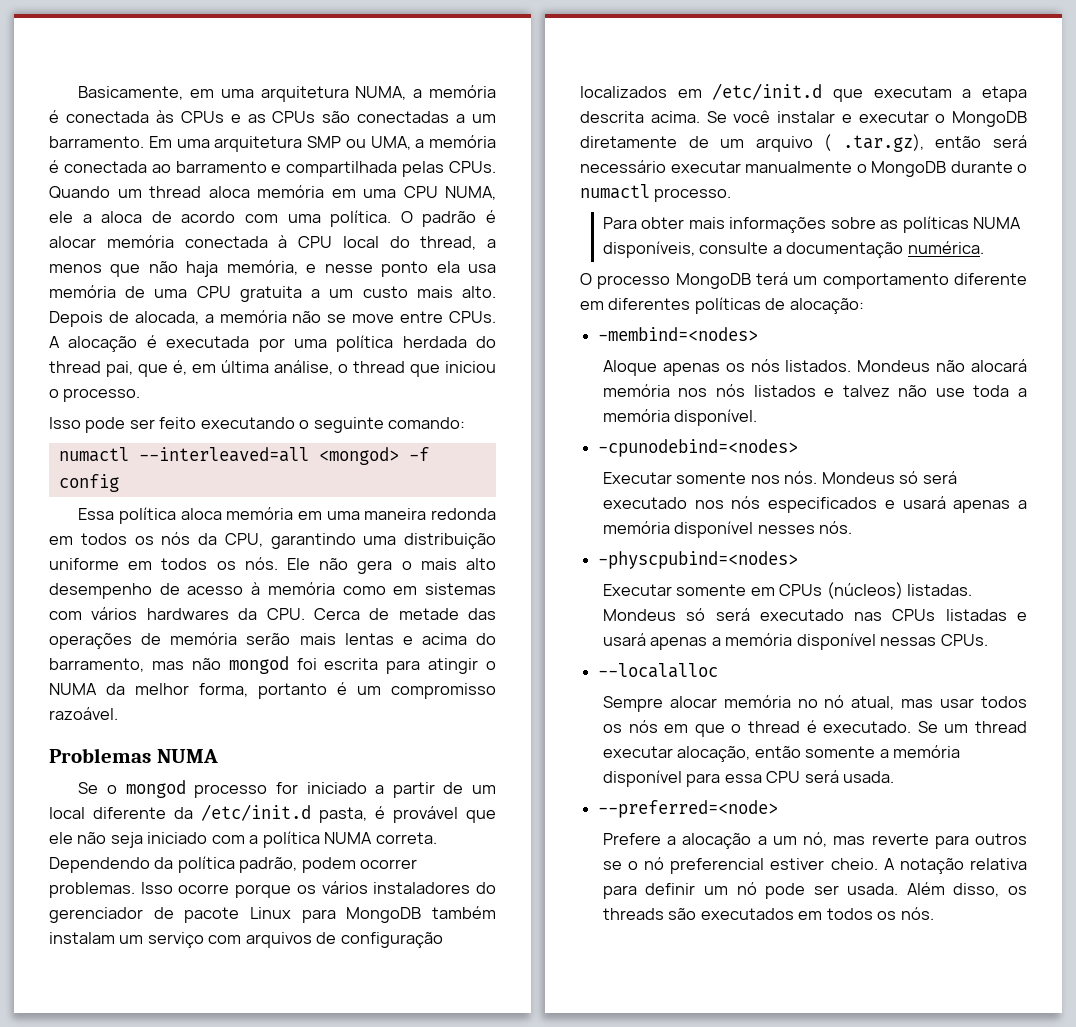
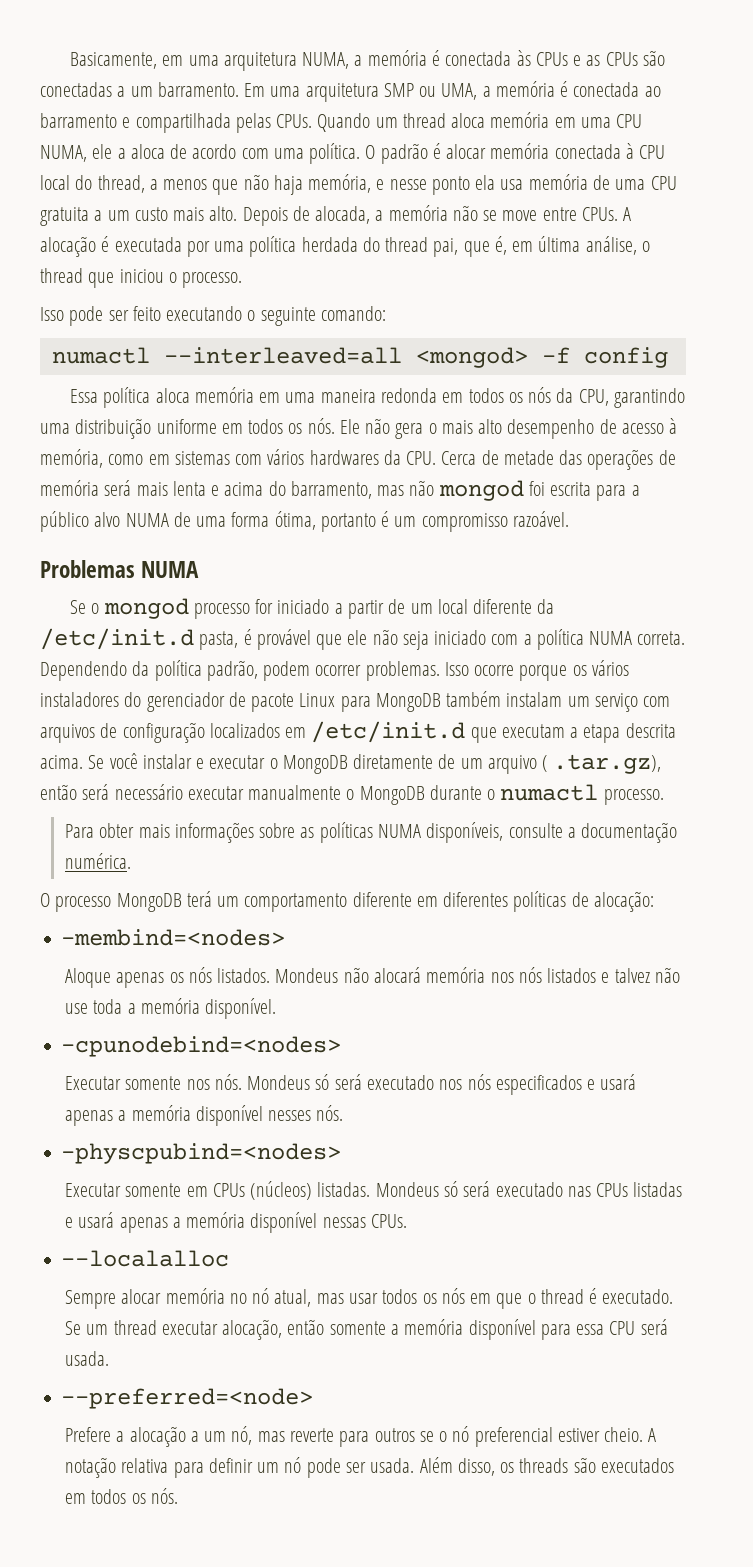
- Ele não gera o mais alto desempenho de acesso à memória como em sistemas com vários hardwares da CPU. Cerca de metade das operações de memória serão mais lentas e acima do barramento, mas não mongod foi escrita para atingir o NUMA da melhor forma, portanto é um compromisso razoável.
+ Ele não gera o mais alto desempenho de acesso à memória, como em sistemas com vários hardwares da CPU. Cerca de metade das operações de memória será mais lenta e acima do barramento, mas não mongod foi escrita para a público alvo NUMA de uma forma ótima, portanto é um compromisso razoável.

